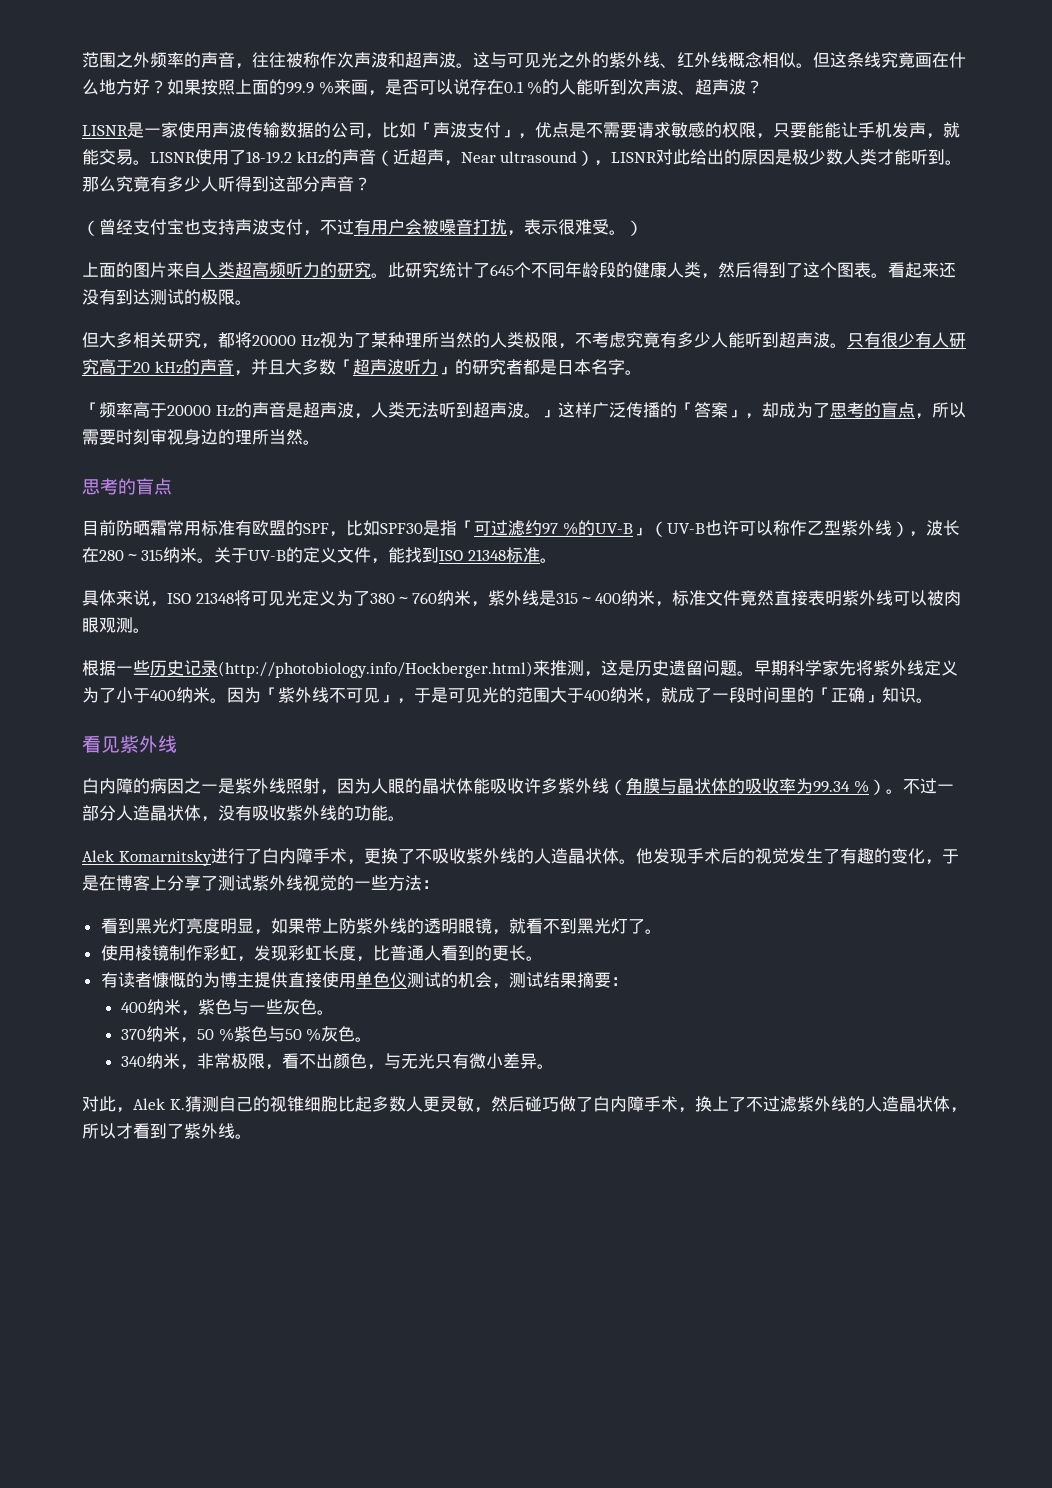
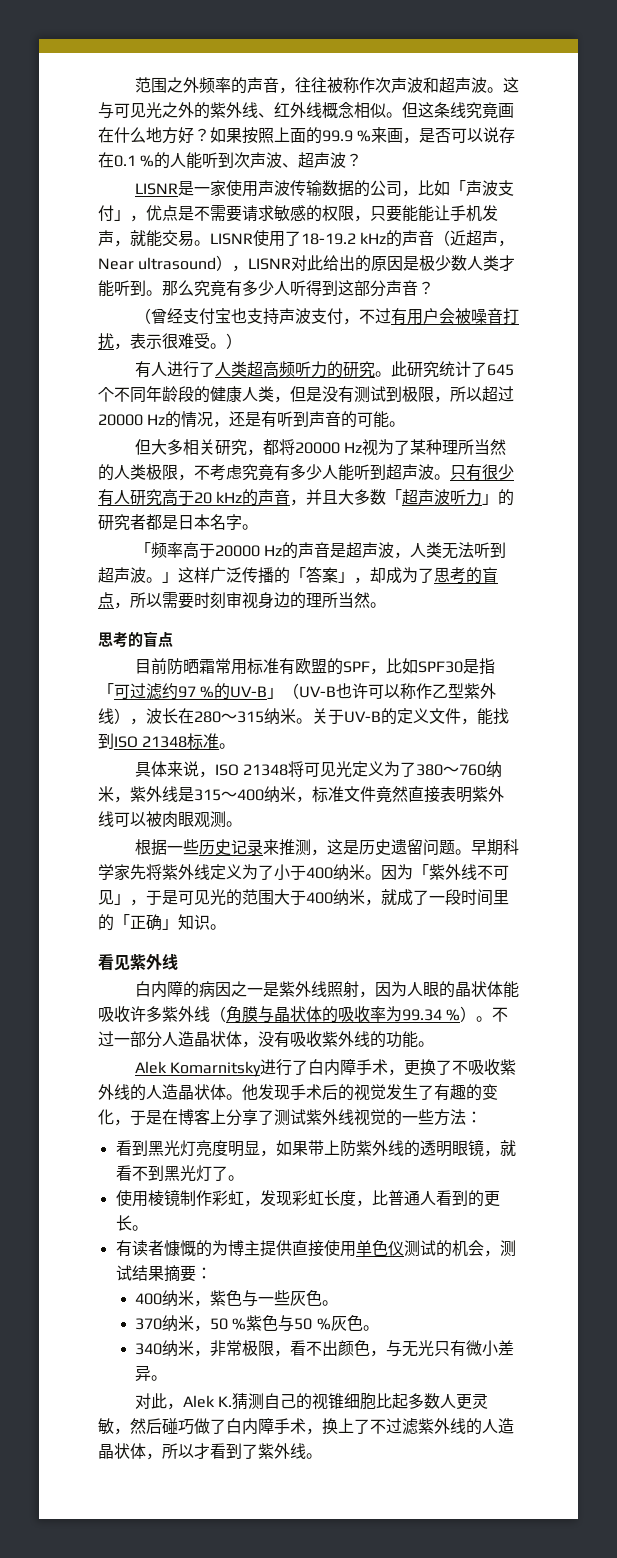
- 上面的图片来自人类超高频听力的研究。
+ 有人进行了人类超高频听力的研究。
- 此研究统计了645个不同年龄段的健康人类，然后得到了这个图表。看起来还没有到达测试的极限。
+ 此研究统计了645个不同年龄段的健康人类，但是没有测试到极限，所以超过20000 Hz的情况，还是有听到声音的可能。
- 根据一些历史记录(http://photobiology.info/Hockberger.html)来推测，这是历史遗留问题。
+ 根据一些历史记录来推测，这是历史遗留问题。

